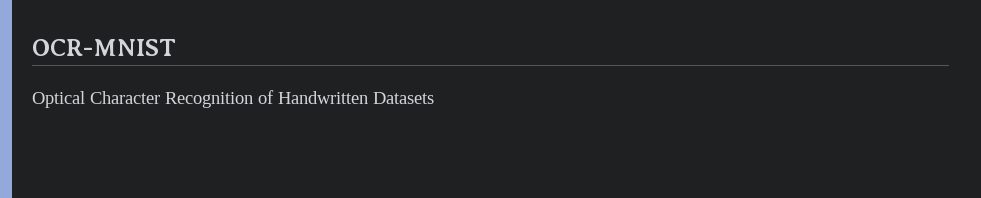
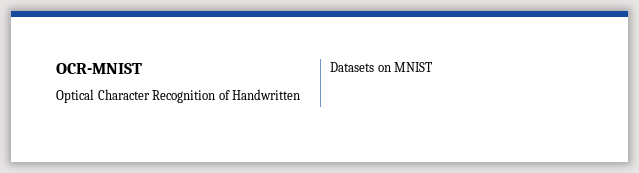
- Optical Character Recognition of Handwritten Datasets
+ Optical Character Recognition of Handwritten Datasets on MNIST

